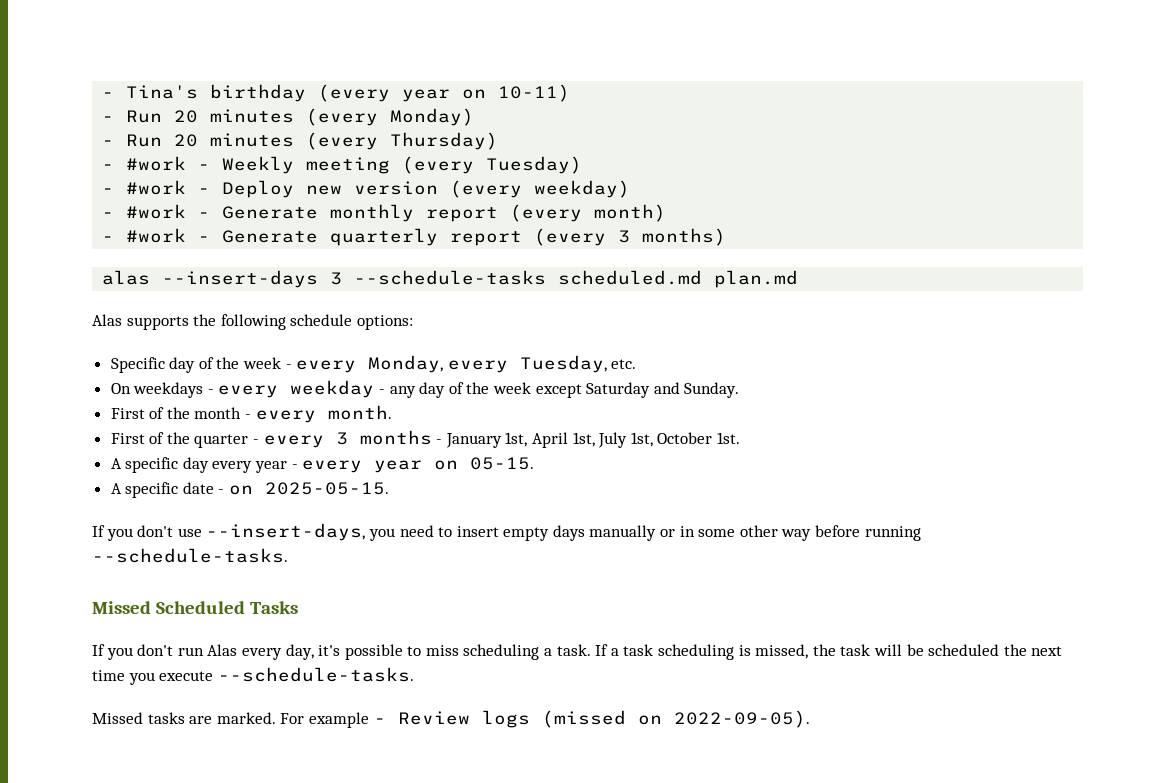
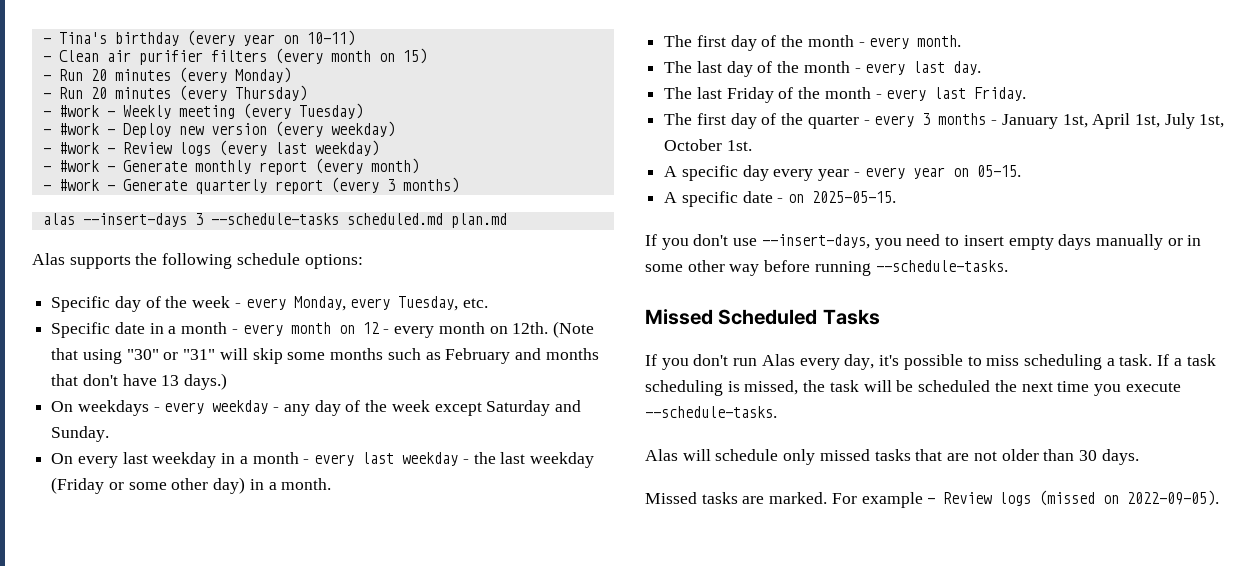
+ - Clean air purifier filters (every month on 15)
+ - #work - Review logs (every last weekday)
+ Specific date in a month - every month on 12 - every month on 12th. (Note that using "30" or "31" will skip some months such as February and months that don't have 13 days.)
- First of the month - every month.
+ On every last weekday in a month - every last weekday - the last weekday (Friday or some other day) in a month.
+ The first day of the month - every month.
- First of the quarter - every 3 months - January 1st, April 1st, July 1st, October 1st.
+ The last day of the month - every last day.
+ The last Friday of the month - every last Friday.
+ The first day of the quarter - every 3 months - January 1st, April 1st, July 1st, October 1st.
+ Alas will schedule only missed tasks that are not older than 30 days.

